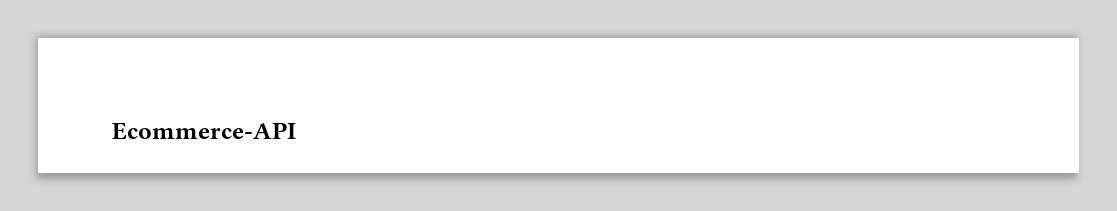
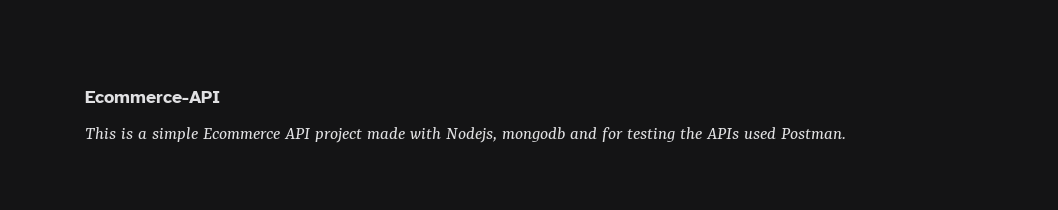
+ This is a simple Ecommerce API project made with Nodejs, mongodb and for testing the APIs used Postman.

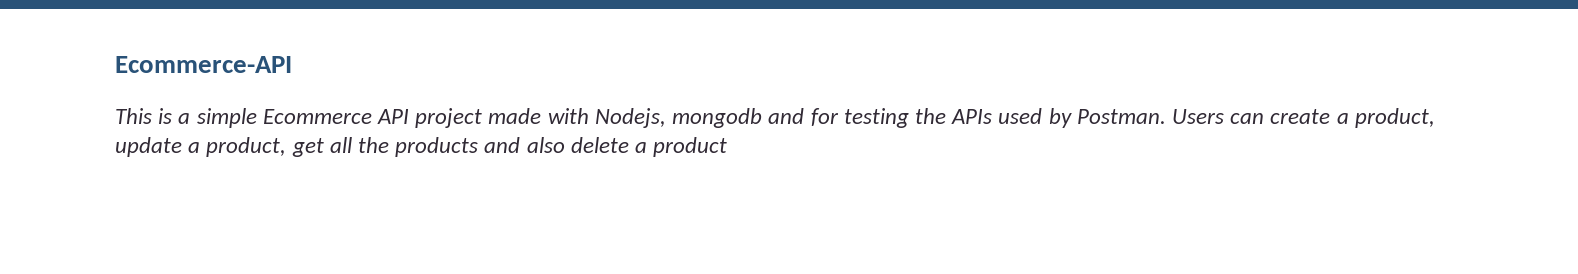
- This is a simple Ecommerce API project made with Nodejs, mongodb and for testing the APIs used Postman.
+ This is a simple Ecommerce API project made with Nodejs, mongodb and for testing the APIs used by Postman. Users can create a product, update a product, get all the products and also delete a product

